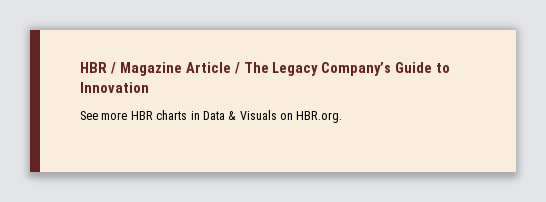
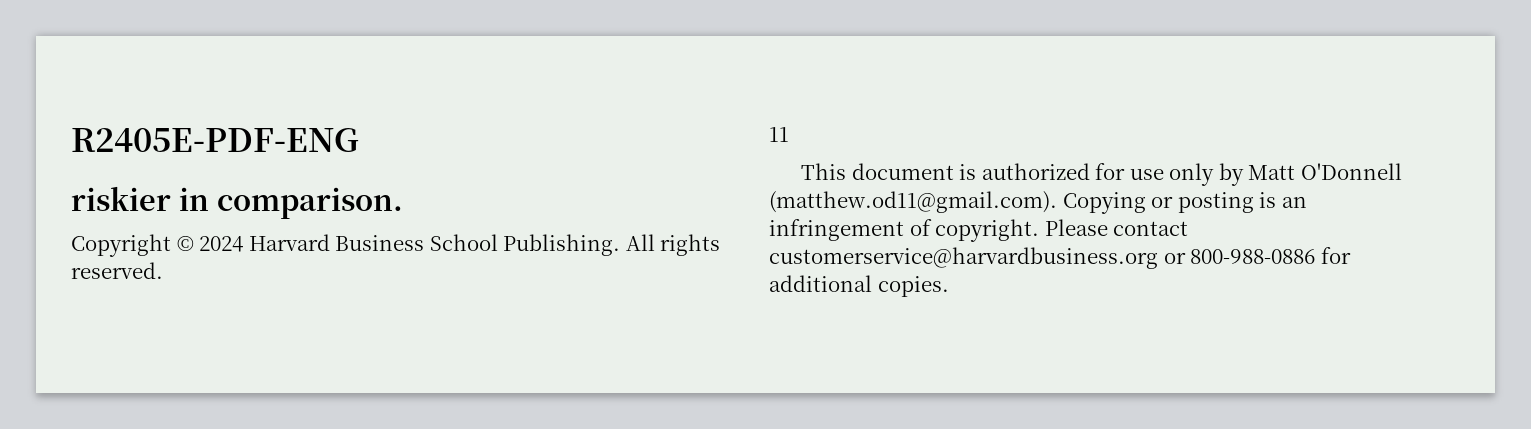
- HBR / Magazine Article / The Legacy Company’s Guide to Innovation
- See more HBR charts in Data & Visuals on HBR.org.
+ R2405E-PDF-ENG
+ riskier in comparison.
+ Copyright © 2024 Harvard Business School Publishing. All rights reserved.
+ 11
+ This document is authorized for use only by Matt O'Donnell (matthew.od11@gmail.com). Copying or posting is an infringement of copyright. Please contact customerservice@harvardbusiness.org or 800-988-0886 for additional copies.

